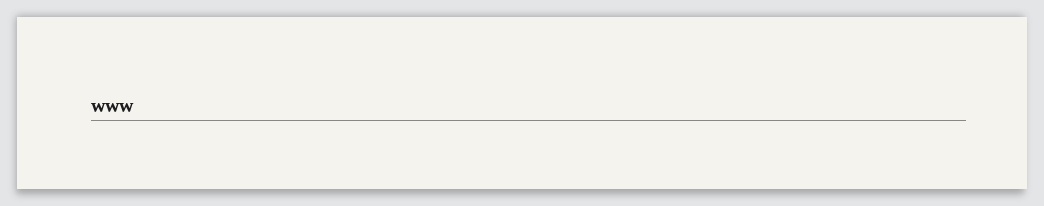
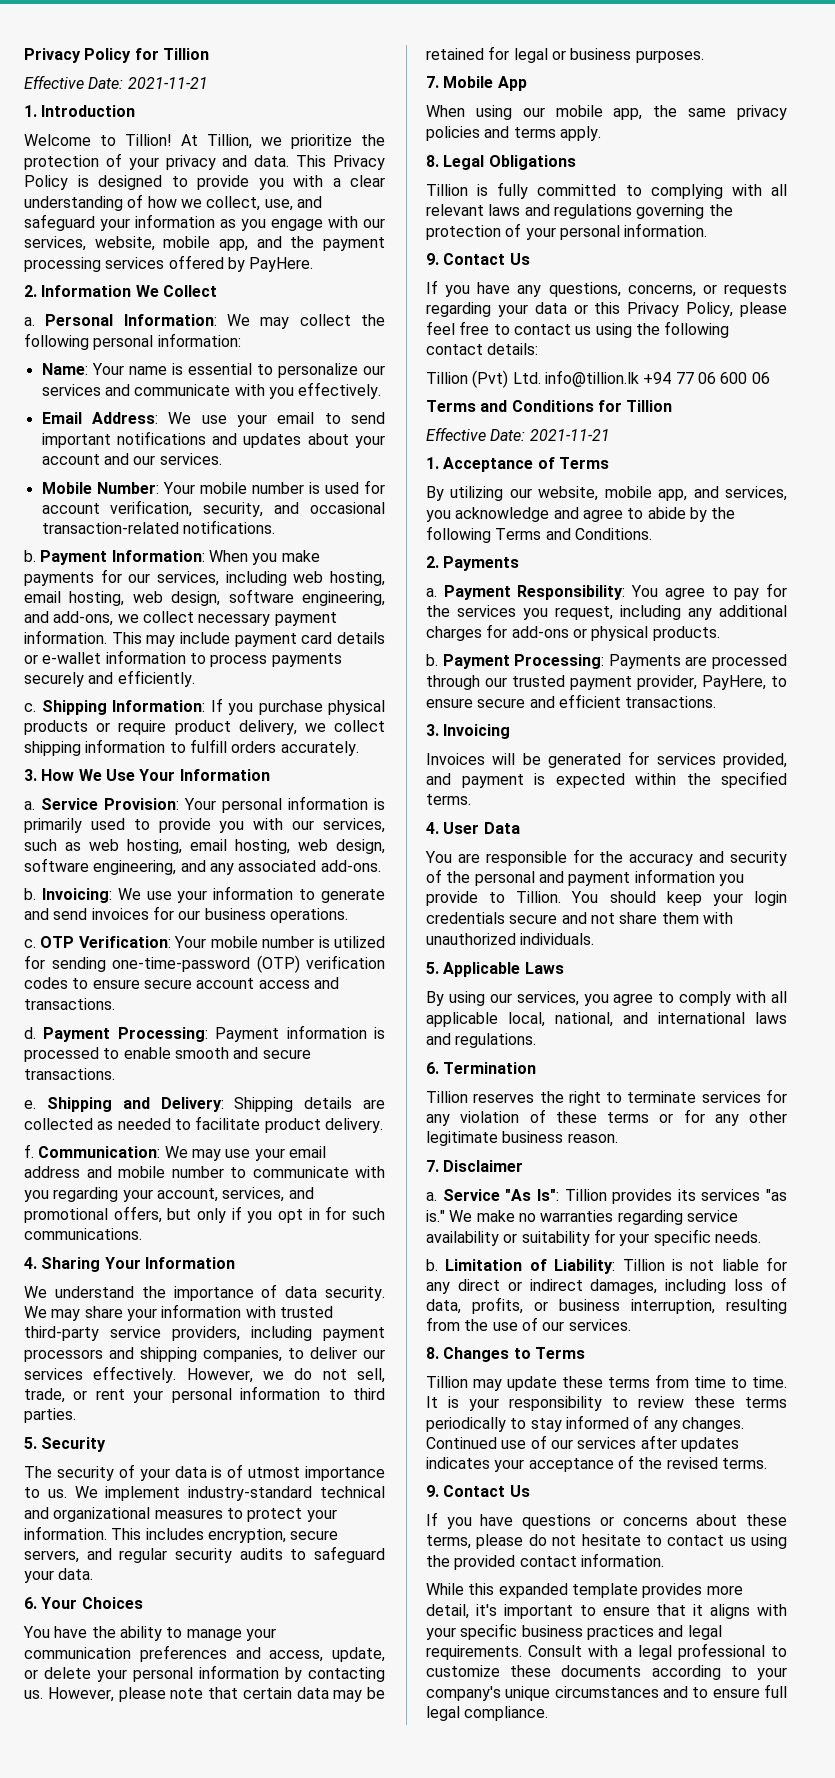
- www
+ Privacy Policy for Tillion
+ Effective Date: 2021-11-21
+ 1. Introduction
+ Welcome to Tillion! At Tillion, we prioritize the protection of your privacy and data. This Privacy Policy is designed to provide you with a clear understanding of how we collect, use, and safeguard your information as you engage with our services, website, mobile app, and the payment processing services offered by PayHere.
+ 2. Information We Collect
+ a. Personal Information: We may collect the following personal information:
+ Name: Your name is essential to personalize our services and communicate with you effectively.
+ Email Address: We use your email to send important notifications and updates about your account and our services.
+ Mobile Number: Your mobile number is used for account verification, security, and occasional transaction-related notifications.
+ b. Payment Information: When you make payments for our services, including web hosting, email hosting, web design, software engineering, and add-ons, we collect necessary payment information. This may include payment card details or e-wallet information to process payments securely and efficiently.
+ c. Shipping Information: If you purchase physical products or require product delivery, we collect shipping information to fulfill orders accurately.
+ 3. How We Use Your Information
+ a. Service Provision: Your personal information is primarily used to provide you with our services, such as web hosting, email hosting, web design, software engineering, and any associated add-ons.
+ b. Invoicing: We use your information to generate and send invoices for our business operations.
+ c. OTP Verification: Your mobile number is utilized for sending one-time-password (OTP) verification codes to ensure secure account access and transactions.
+ d. Payment Processing: Payment information is processed to enable smooth and secure transactions.
+ e. Shipping and Delivery: Shipping details are collected as needed to facilitate product delivery.
+ f. Communication: We may use your email address and mobile number to communicate with you regarding your account, services, and promotional offers, but only if you opt in for such communications.
+ 4. Sharing Your Information
+ We understand the importance of data security. We may share your information with trusted third-party service providers, including payment processors and shipping companies, to deliver our services effectively. However, we do not sell, trade, or rent your personal information to third parties.
+ 5. Security
+ The security of your data is of utmost importance to us. We implement industry-standard technical and organizational measures to protect your information. This includes encryption, secure servers, and regular security audits to safeguard your data.
+ 6. Your Choices
+ You have the ability to manage your communication preferences and access, update, or delete your personal information by contacting us. However, please note that certain data may be retained for legal or business purposes.
+ 7. Mobile App
+ When using our mobile app, the same privacy policies and terms apply.
+ 8. Legal Obligations
+ Tillion is fully committed to complying with all relevant laws and regulations governing the protection of your personal information.
+ 9. Contact Us
+ If you have any questions, concerns, or requests regarding your data or this Privacy Policy, please feel free to contact us using the following contact details:
+ Tillion (Pvt) Ltd. info@tillion.lk +94 77 06 600 06
+ Terms and Conditions for Tillion
+ Effective Date: 2021-11-21
+ 1. Acceptance of Terms
+ By utilizing our website, mobile app, and services, you acknowledge and agree to abide by the following Terms and Conditions.
+ 2. Payments
+ a. Payment Responsibility: You agree to pay for the services you request, including any additional charges for add-ons or physical products.
+ b. Payment Processing: Payments are processed through our trusted payment provider, PayHere, to ensure secure and efficient transactions.
+ 3. Invoicing
+ Invoices will be generated for services provided, and payment is expected within the specified terms.
+ 4. User Data
+ You are responsible for the accuracy and security of the personal and payment information you provide to Tillion. You should keep your login credentials secure and not share them with unauthorized individuals.
+ 5. Applicable Laws
+ By using our services, you agree to comply with all applicable local, national, and international laws and regulations.
+ 6. Termination
+ Tillion reserves the right to terminate services for any violation of these terms or for any other legitimate business reason.
+ 7. Disclaimer
+ a. Service "As Is": Tillion provides its services "as is." We make no warranties regarding service availability or suitability for your specific needs.
+ b. Limitation of Liability: Tillion is not liable for any direct or indirect damages, including loss of data, profits, or business interruption, resulting from the use of our services.
+ 8. Changes to Terms
+ Tillion may update these terms from time to time. It is your responsibility to review these terms periodically to stay informed of any changes. Continued use of our services after updates indicates your acceptance of the revised terms.
+ 9. Contact Us
+ If you have questions or concerns about these terms, please do not hesitate to contact us using the provided contact information.
+ While this expanded template provides more detail, it's important to ensure that it aligns with your specific business practices and legal requirements. Consult with a legal professional to customize these documents according to your company's unique circumstances and to ensure full legal compliance.

